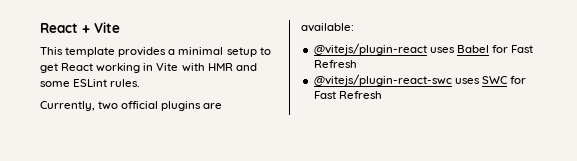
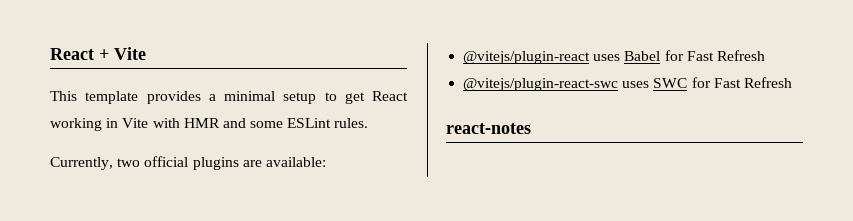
+ react-notes

